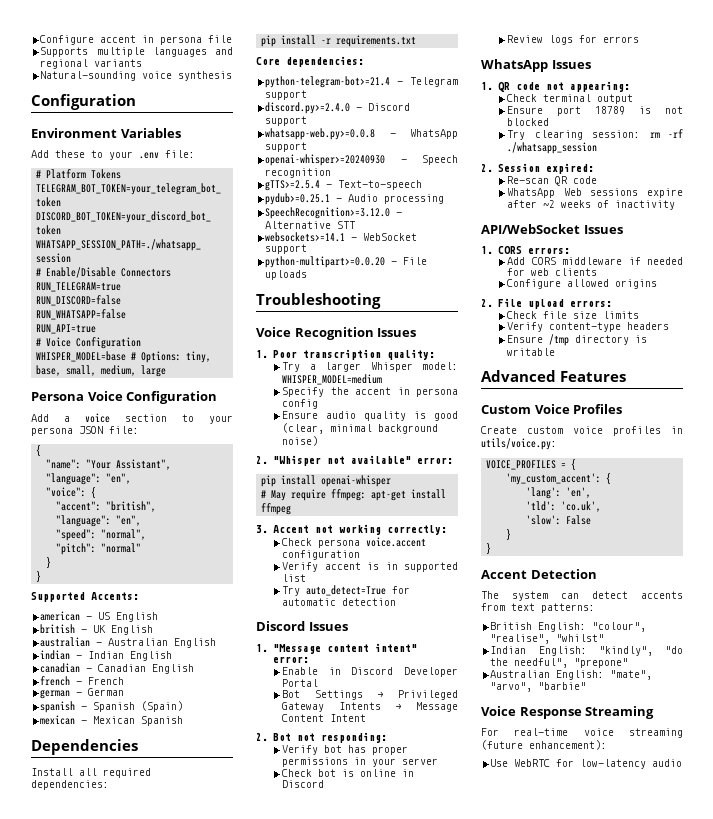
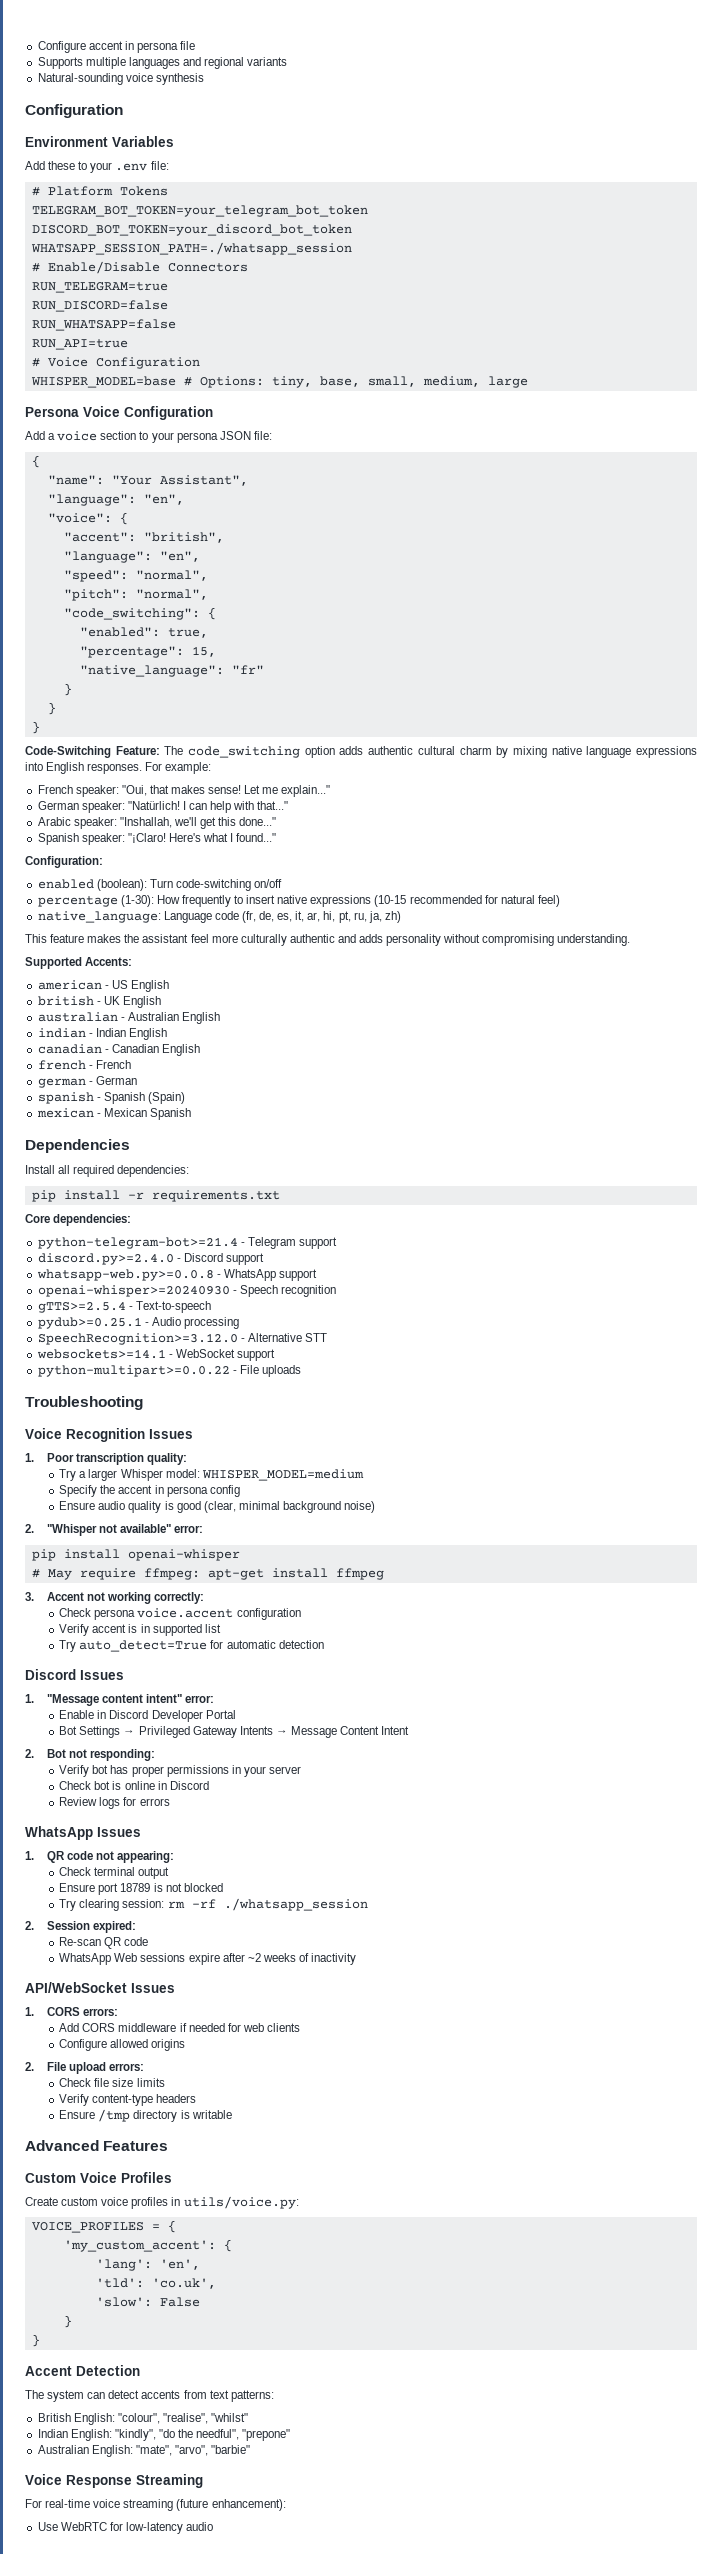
- "pitch": "normal"
+ "pitch": "normal",
+ "code_switching": {
+ "enabled": true,
+ "percentage": 15,
+ "native_language": "fr"
  }
  }
+ }
+ Code-Switching Feature: The code_switching option adds authentic cultural charm by mixing native language expressions into English responses. For example:
+ French speaker: "Oui, that makes sense! Let me explain..."
+ German speaker: "Natürlich! I can help with that..."
+ Arabic speaker: "Inshallah, we'll get this done..."
+ Spanish speaker: "¡Claro! Here's what I found..."
+ Configuration:
+ enabled (boolean): Turn code-switching on/off
+ percentage (1-30): How frequently to insert native expressions (10-15 recommended for natural feel)
+ native_language: Language code (fr, de, es, it, ar, hi, pt, ru, ja, zh)
+ This feature makes the assistant feel more culturally authentic and adds personality without compromising understanding.
- python-multipart>=0.0.20 - File uploads
+ python-multipart>=0.0.22 - File uploads

